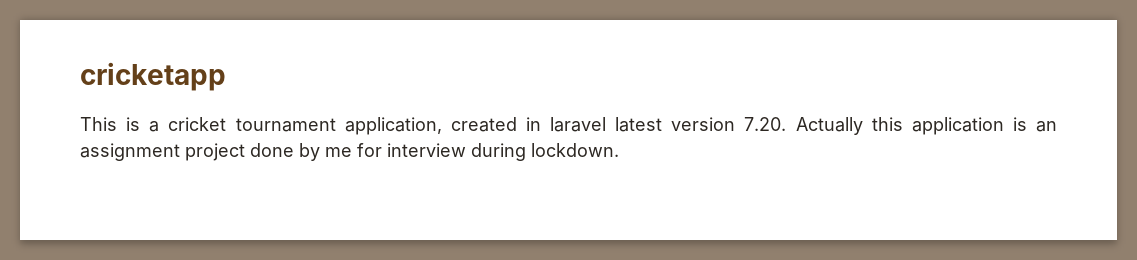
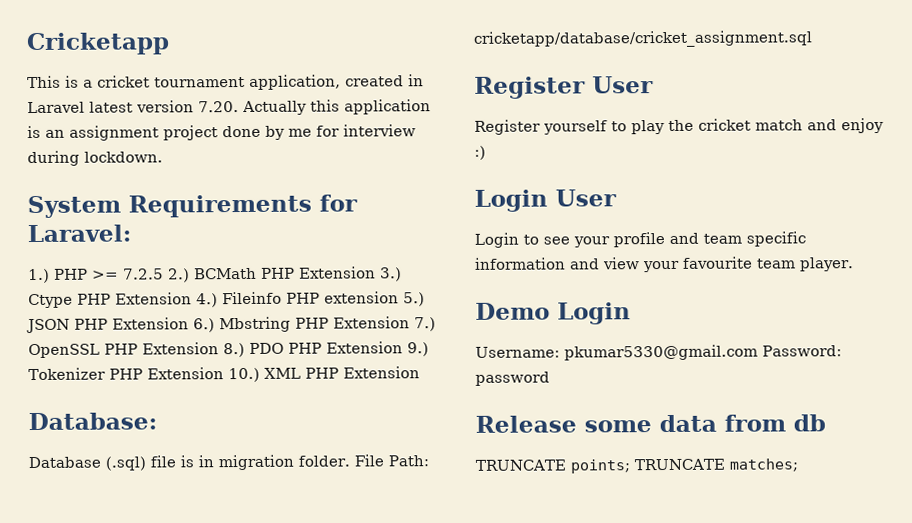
- cricketapp
+ Cricketapp
- This is a cricket tournament application, created in laravel latest version 7.20. Actually this application is an assignment project done by me for interview during lockdown.
+ This is a cricket tournament application, created in Laravel latest version 7.20. Actually this application is an assignment project done by me for interview during lockdown.
+ System Requirements for Laravel:
+ 1.) PHP >= 7.2.5 2.) BCMath PHP Extension 3.) Ctype PHP Extension 4.) Fileinfo PHP extension 5.) JSON PHP Extension 6.) Mbstring PHP Extension 7.) OpenSSL PHP Extension 8.) PDO PHP Extension 9.) Tokenizer PHP Extension 10.) XML PHP Extension
+ Database:
+ Database (.sql) file is in migration folder. File Path: cricketapp/database/cricket_assignment.sql
+ Register User
+ Register yourself to play the cricket match and enjoy :)
+ Login User
+ Login to see your profile and team specific information and view your favourite team player.
+ Demo Login
+ Username: pkumar5330@gmail.com Password: password
+ Release some data from db
+ TRUNCATE points; TRUNCATE matches;

